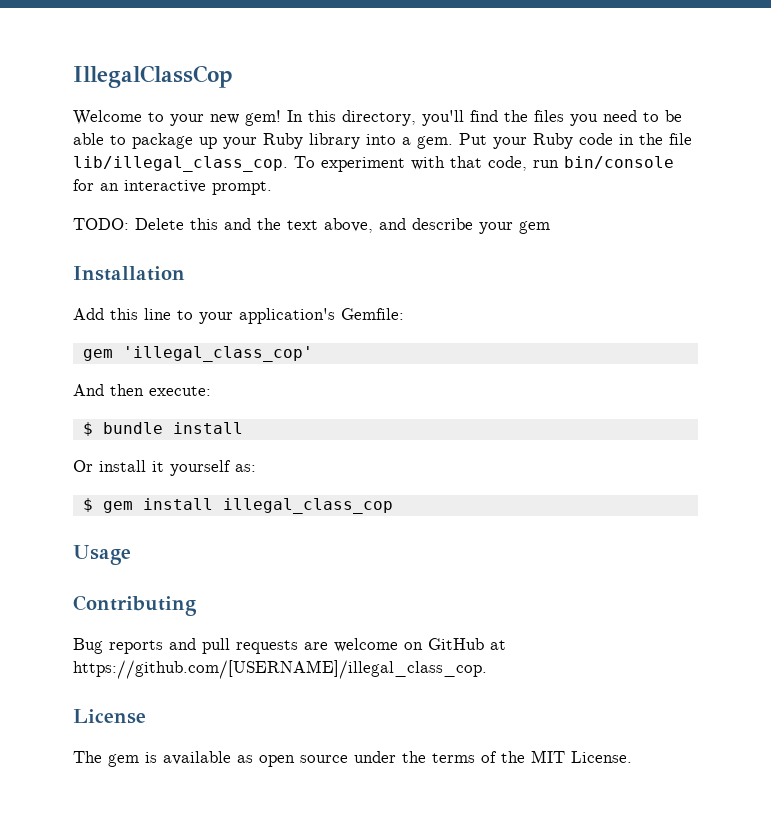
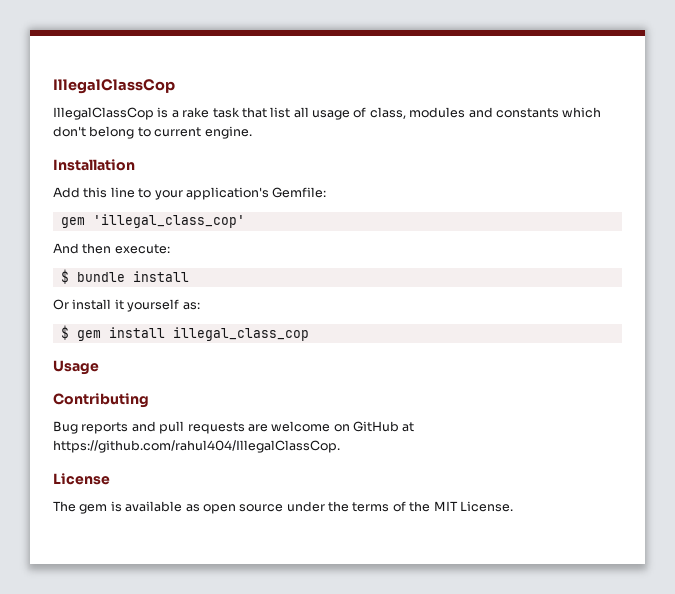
- Welcome to your new gem! In this directory, you'll find the files you need to be able to package up your Ruby library into a gem. Put your Ruby code in the file lib/illegal_class_cop. To experiment with that code, run bin/console for an interactive prompt.
- TODO: Delete this and the text above, and describe your gem
+ IllegalClassCop is a rake task that list all usage of class, modules and constants which don't belong to current engine.
- Bug reports and pull requests are welcome on GitHub at https://github.com/[USERNAME]/illegal_class_cop.
+ Bug reports and pull requests are welcome on GitHub at https://github.com/rahul404/IllegalClassCop.

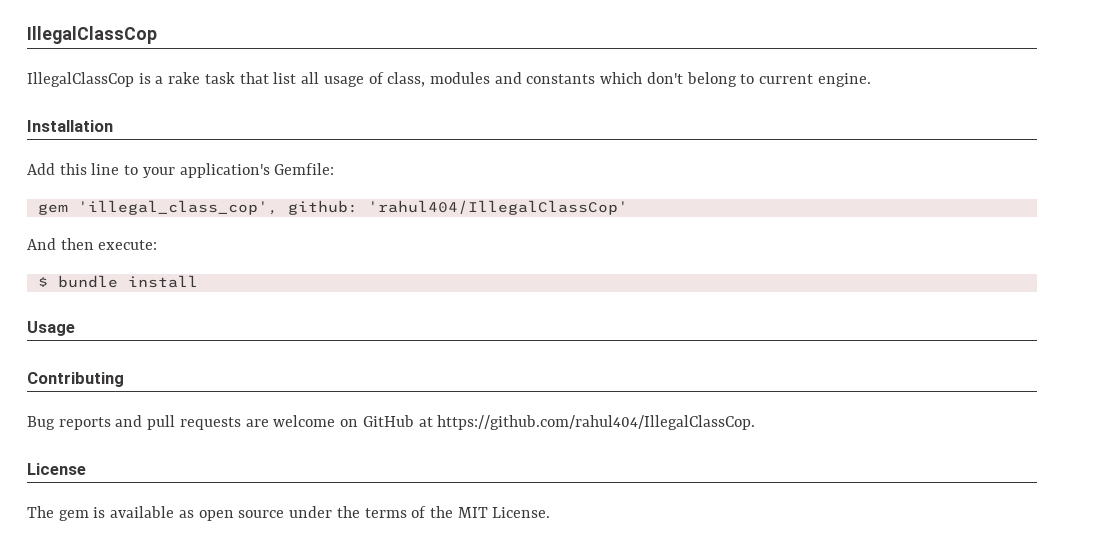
- gem 'illegal_class_cop'
+ gem 'illegal_class_cop', github: 'rahul404/IllegalClassCop'
- Or install it yourself as:
- $ gem install illegal_class_cop

